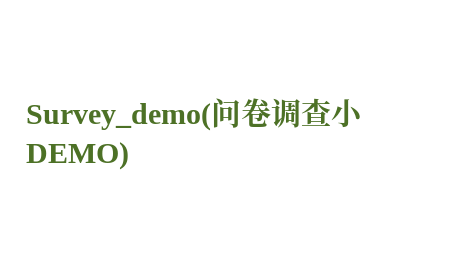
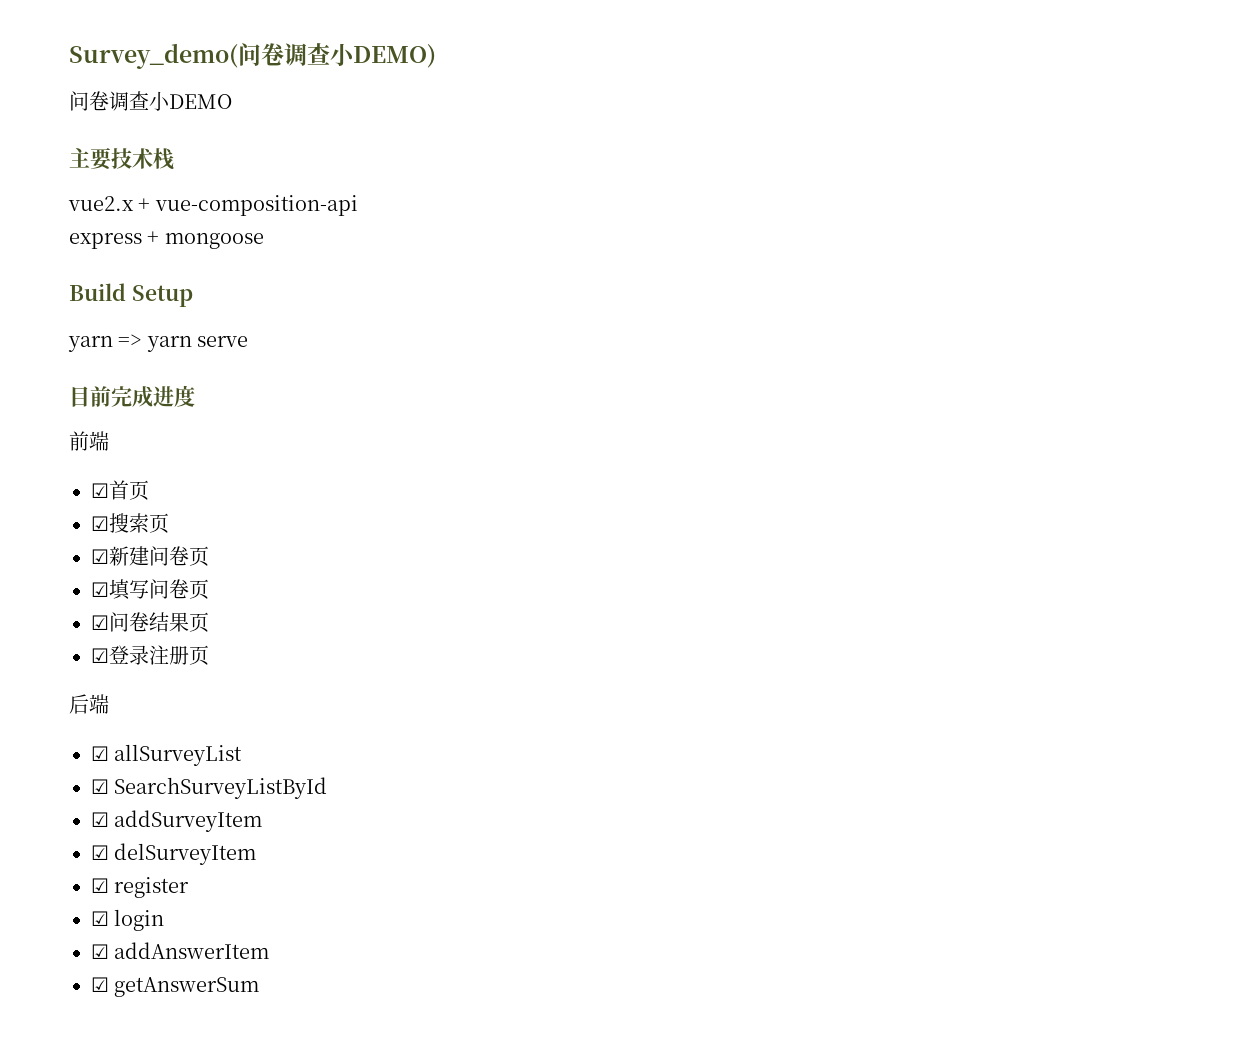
+ 问卷调查小DEMO
+ 主要技术栈
+ vue2.x + vue-composition-api
+ express + mongoose
+ Build Setup
+ yarn => yarn serve
+ 目前完成进度
+ 前端
+ ☑首页
+ ☑搜索页
+ ☑新建问卷页
+ ☑填写问卷页
+ ☑问卷结果页
+ ☑登录注册页
+ 后端
+ ☑ allSurveyList
+ ☑ SearchSurveyListById
+ ☑ addSurveyItem
+ ☑ delSurveyItem
+ ☑ register
+ ☑ login
+ ☑ addAnswerItem
+ ☑ getAnswerSum

